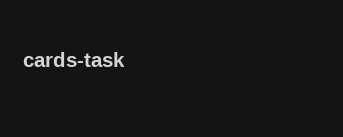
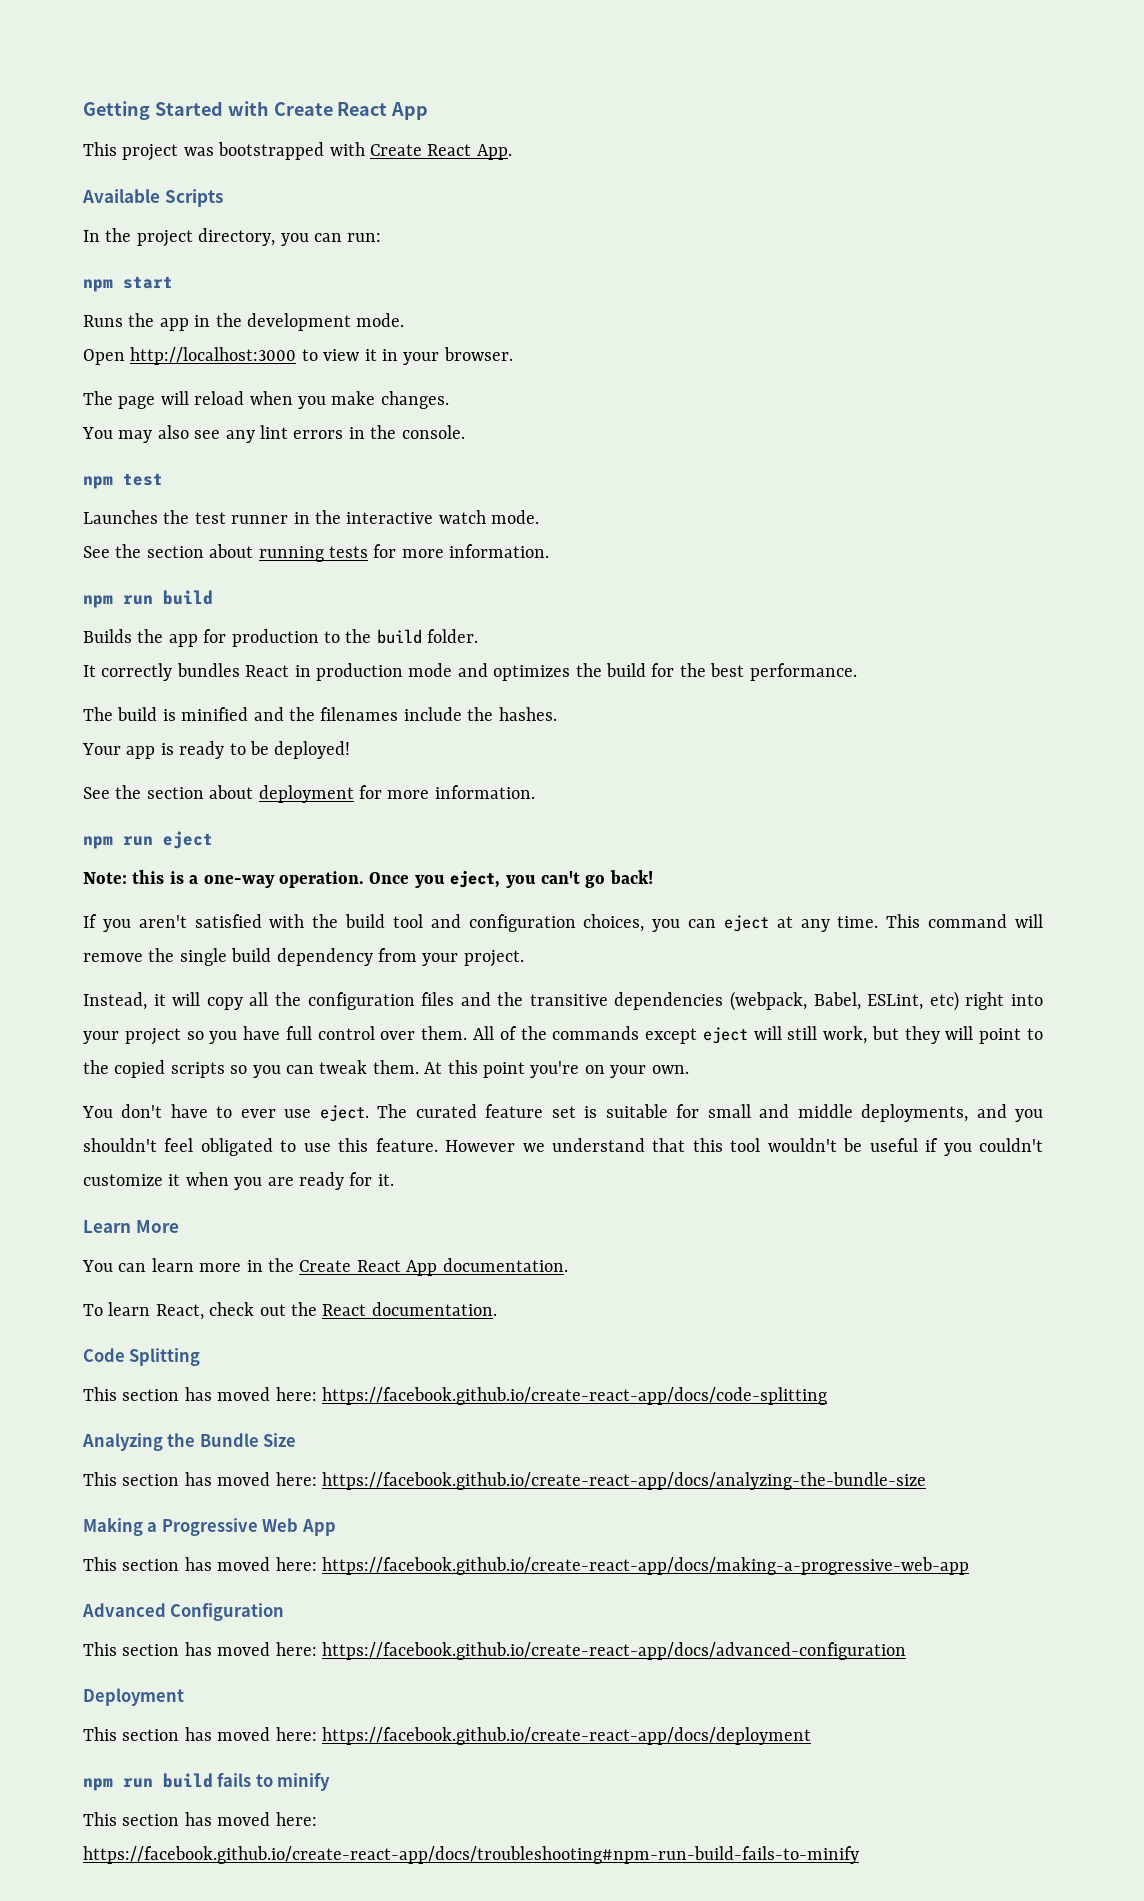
- cards-task
+ Getting Started with Create React App
+ This project was bootstrapped with Create React App.
+ Available Scripts
+ In the project directory, you can run:
+ npm start
+ Runs the app in the development mode.
+ Open http://localhost:3000 to view it in your browser.
+ The page will reload when you make changes.
+ You may also see any lint errors in the console.
+ npm test
+ Launches the test runner in the interactive watch mode.
+ See the section about running tests for more information.
+ npm run build
+ Builds the app for production to the build folder.
+ It correctly bundles React in production mode and optimizes the build for the best performance.
+ The build is minified and the filenames include the hashes.
+ Your app is ready to be deployed!
+ See the section about deployment for more information.
+ npm run eject
+ Note: this is a one-way operation. Once you eject, you can't go back!
+ If you aren't satisfied with the build tool and configuration choices, you can eject at any time. This command will remove the single build dependency from your project.
+ Instead, it will copy all the configuration files and the transitive dependencies (webpack, Babel, ESLint, etc) right into your project so you have full control over them. All of the commands except eject will still work, but they will point to the copied scripts so you can tweak them. At this point you're on your own.
+ You don't have to ever use eject. The curated feature set is suitable for small and middle deployments, and you shouldn't feel obligated to use this feature. However we understand that this tool wouldn't be useful if you couldn't customize it when you are ready for it.
+ Learn More
+ You can learn more in the Create React App documentation.
+ To learn React, check out the React documentation.
+ Code Splitting
+ This section has moved here: https://facebook.github.io/create-react-app/docs/code-splitting
+ Analyzing the Bundle Size
+ This section has moved here: https://facebook.github.io/create-react-app/docs/analyzing-the-bundle-size
+ Making a Progressive Web App
+ This section has moved here: https://facebook.github.io/create-react-app/docs/making-a-progressive-web-app
+ Advanced Configuration
+ This section has moved here: https://facebook.github.io/create-react-app/docs/advanced-configuration
+ Deployment
+ This section has moved here: https://facebook.github.io/create-react-app/docs/deployment
+ npm run build fails to minify
+ This section has moved here: https://facebook.github.io/create-react-app/docs/troubleshooting#npm-run-build-fails-to-minify

